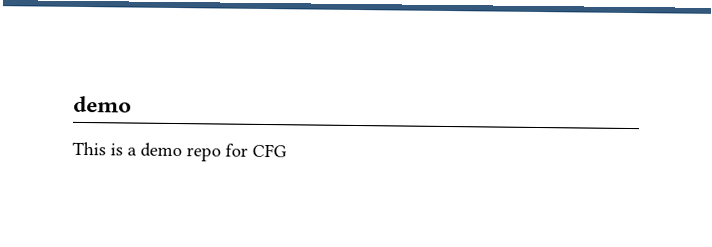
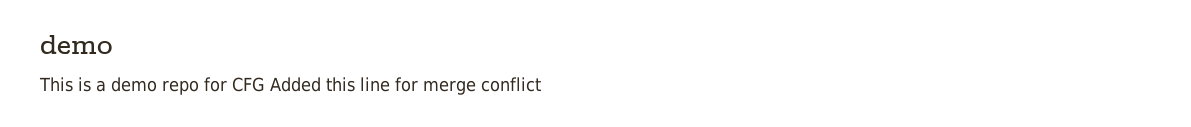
- This is a demo repo for CFG
+ This is a demo repo for CFG Added this line for merge conflict

